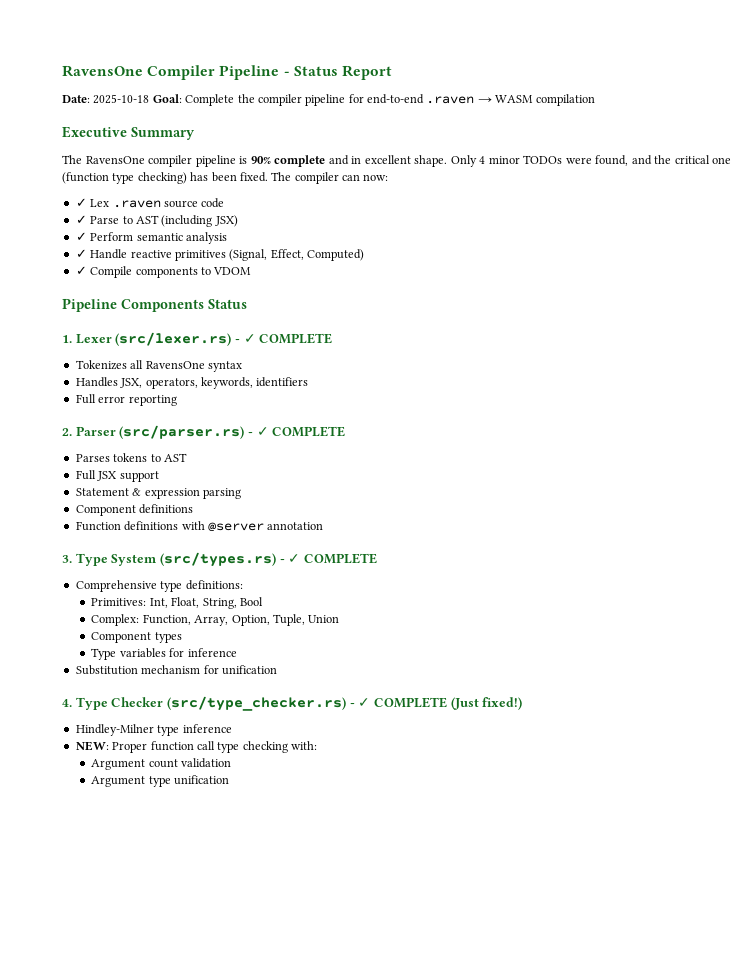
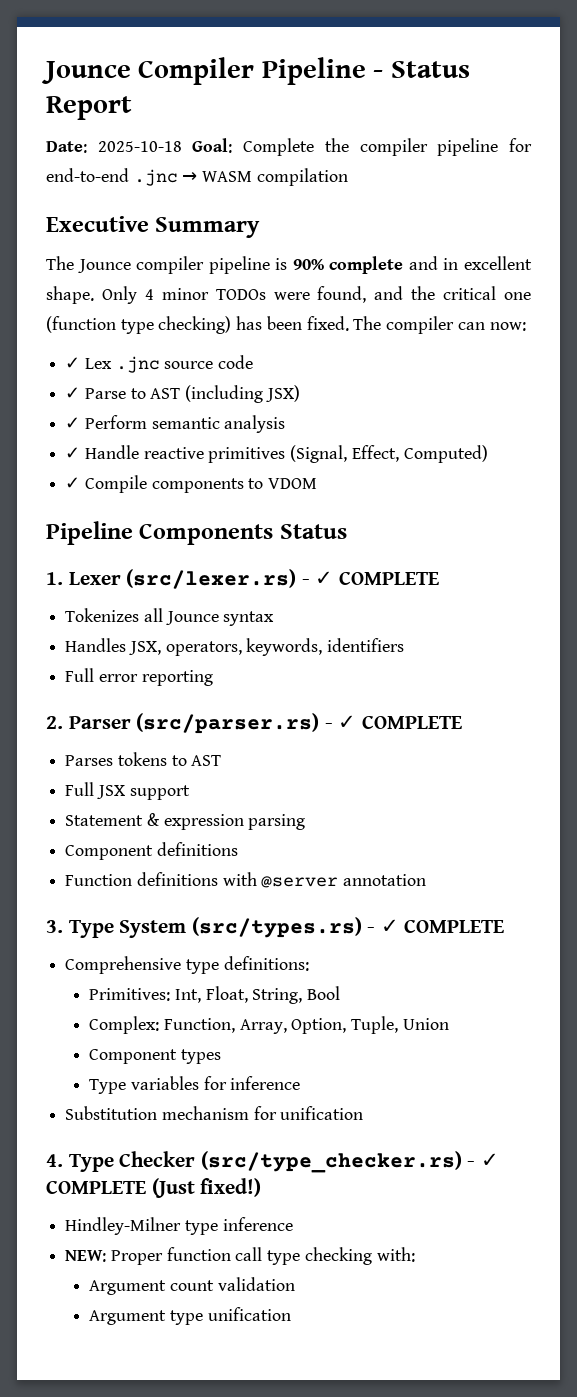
- RavensOne Compiler Pipeline - Status Report
+ Jounce Compiler Pipeline - Status Report
- Date: 2025-10-18 Goal: Complete the compiler pipeline for end-to-end .raven → WASM compilation
+ Date: 2025-10-18 Goal: Complete the compiler pipeline for end-to-end .jnc → WASM compilation
- The RavensOne compiler pipeline is 90% complete and in excellent shape.
+ The Jounce compiler pipeline is 90% complete and in excellent shape.
- ✓ Lex .raven source code
+ ✓ Lex .jnc source code
- Tokenizes all RavensOne syntax
+ Tokenizes all Jounce syntax

